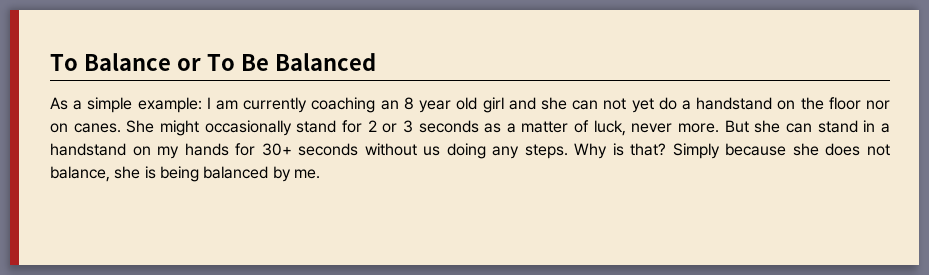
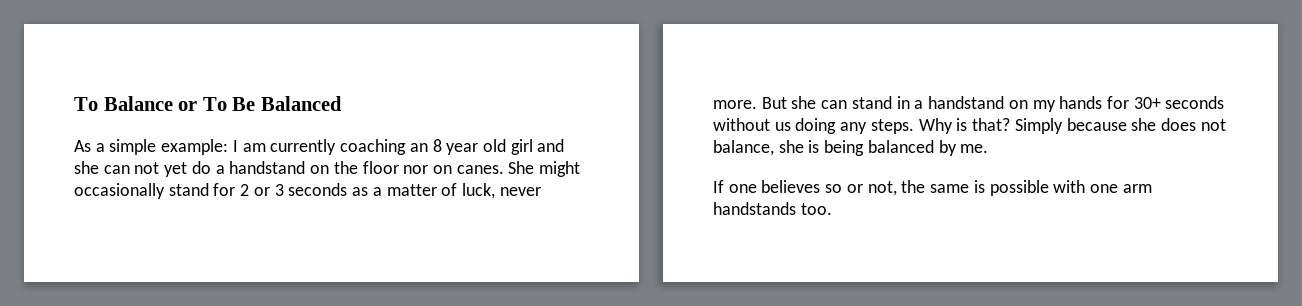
+ If one believes so or not, the same is possible with one arm handstands too.

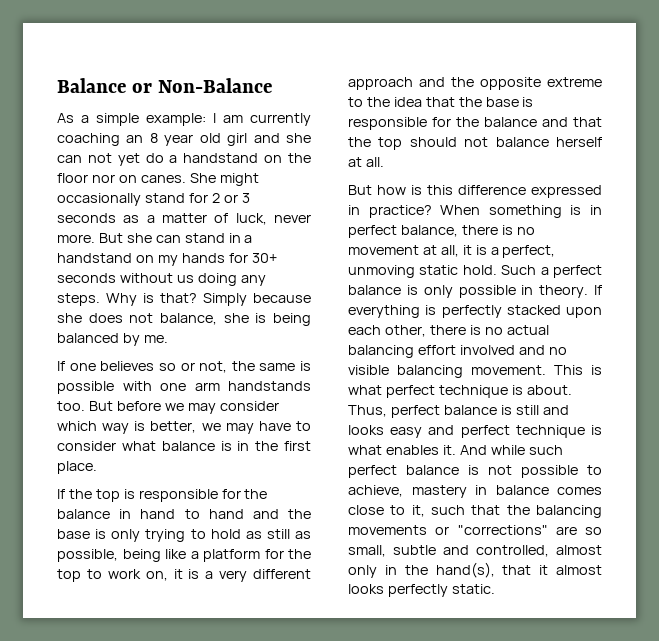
- To Balance or To Be Balanced
+ Balance or Non-Balance
+ But before we may consider which way is better, we may have to consider what balance is in the first place.
+ If the top is responsible for the balance in hand to hand and the base is only trying to hold as still as possible, being like a platform for the top to work on, it is a very different approach and the opposite extreme to the idea that the base is responsible for the balance and that the top should not balance herself at all.
+ But how is this difference expressed in practice? When something is in perfect balance, there is no movement at all, it is a perfect, unmoving static hold. Such a perfect balance is only possible in theory. If everything is perfectly stacked upon each other, there is no actual balancing effort involved and no visible balancing movement. This is what perfect technique is about. Thus, perfect balance is still and looks easy and perfect technique is what enables it. And while such perfect balance is not possible to achieve, mastery in balance comes close to it, such that the balancing movements or "corrections" are so small, subtle and controlled, almost only in the hand(s), that it almost looks perfectly static.

